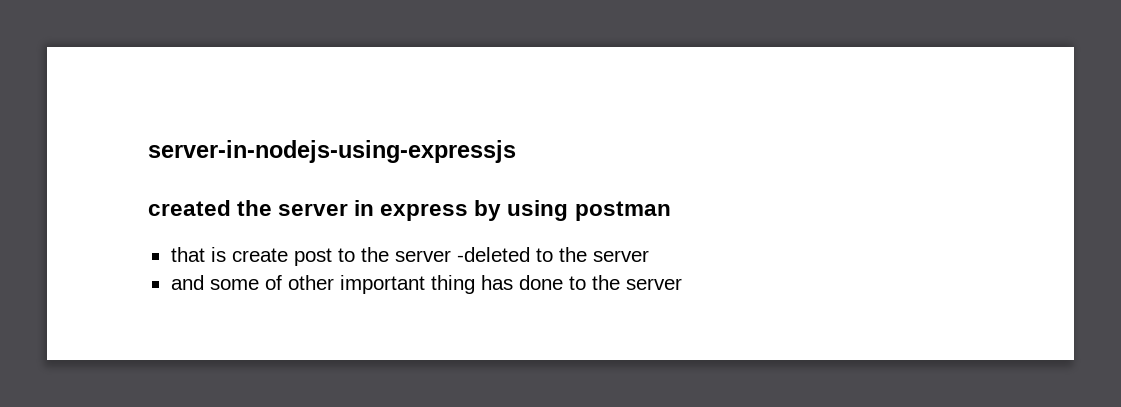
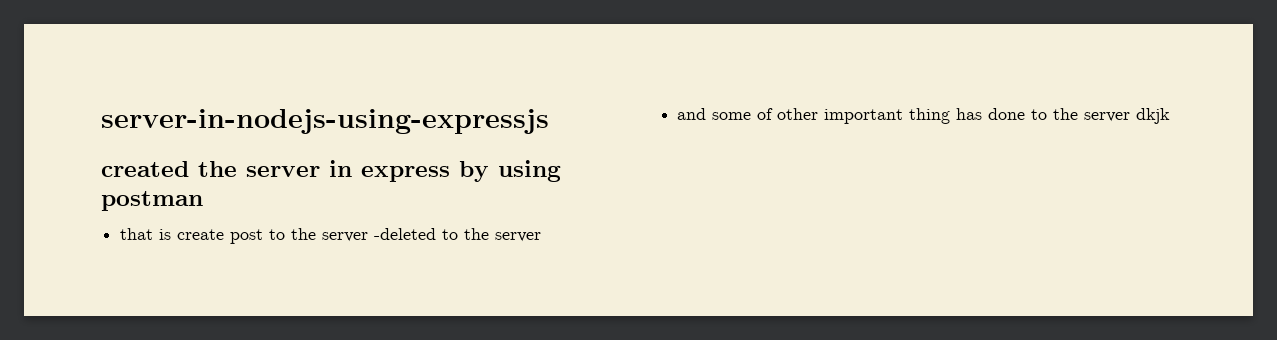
- and some of other important thing has done to the server
+ and some of other important thing has done to the server dkjk

